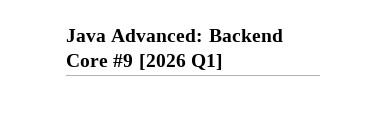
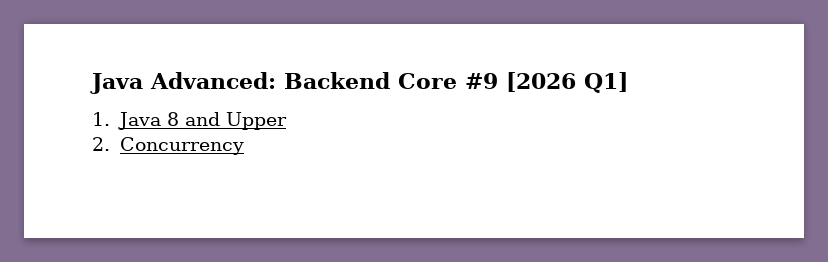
+ 1. Java 8 and Upper
+ 2. Concurrency

